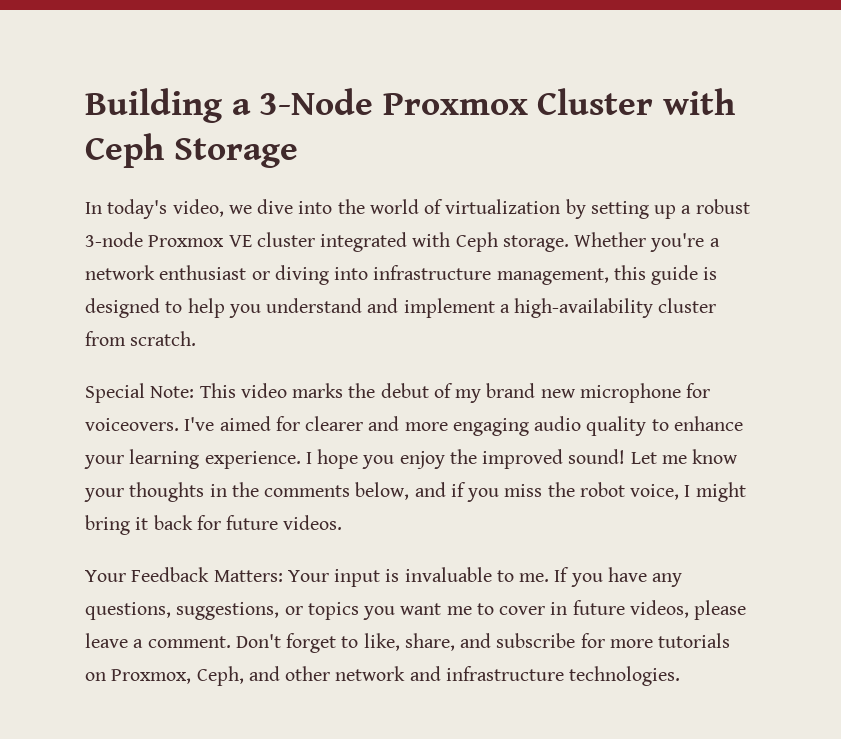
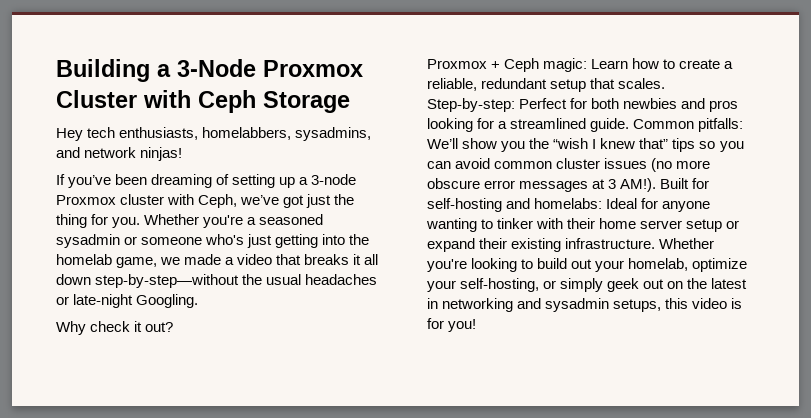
- In today's video, we dive into the world of virtualization by setting up a robust 3-node Proxmox VE cluster integrated with Ceph storage. Whether you're a network enthusiast or diving into infrastructure management, this guide is designed to help you understand and implement a high-availability cluster from scratch.
- Special Note: This video marks the debut of my brand new microphone for voiceovers. I've aimed for clearer and more engaging audio quality to enhance your learning experience. I hope you enjoy the improved sound! Let me know your thoughts in the comments below, and if you miss the robot voice, I might bring it back for future videos.
- Your Feedback Matters: Your input is invaluable to me. If you have any questions, suggestions, or topics you want me to cover in future videos, please leave a comment. Don't forget to like, share, and subscribe for more tutorials on Proxmox, Ceph, and other network and infrastructure technologies.
+ Hey tech enthusiasts, homelabbers, sysadmins, and network ninjas!
+ If you’ve been dreaming of setting up a 3-node Proxmox cluster with Ceph, we’ve got just the thing for you. Whether you're a seasoned sysadmin or someone who's just getting into the homelab game, we made a video that breaks it all down step-by-step—without the usual headaches or late-night Googling.
+ Why check it out?
+ Proxmox + Ceph magic: Learn how to create a reliable, redundant setup that scales. Step-by-step: Perfect for both newbies and pros looking for a streamlined guide. Common pitfalls: We’ll show you the “wish I knew that” tips so you can avoid common cluster issues (no more obscure error messages at 3 AM!). Built for self-hosting and homelabs: Ideal for anyone wanting to tinker with their home server setup or expand their existing infrastructure. Whether you're looking to build out your homelab, optimize your self-hosting, or simply geek out on the latest in networking and sysadmin setups, this video is for you!

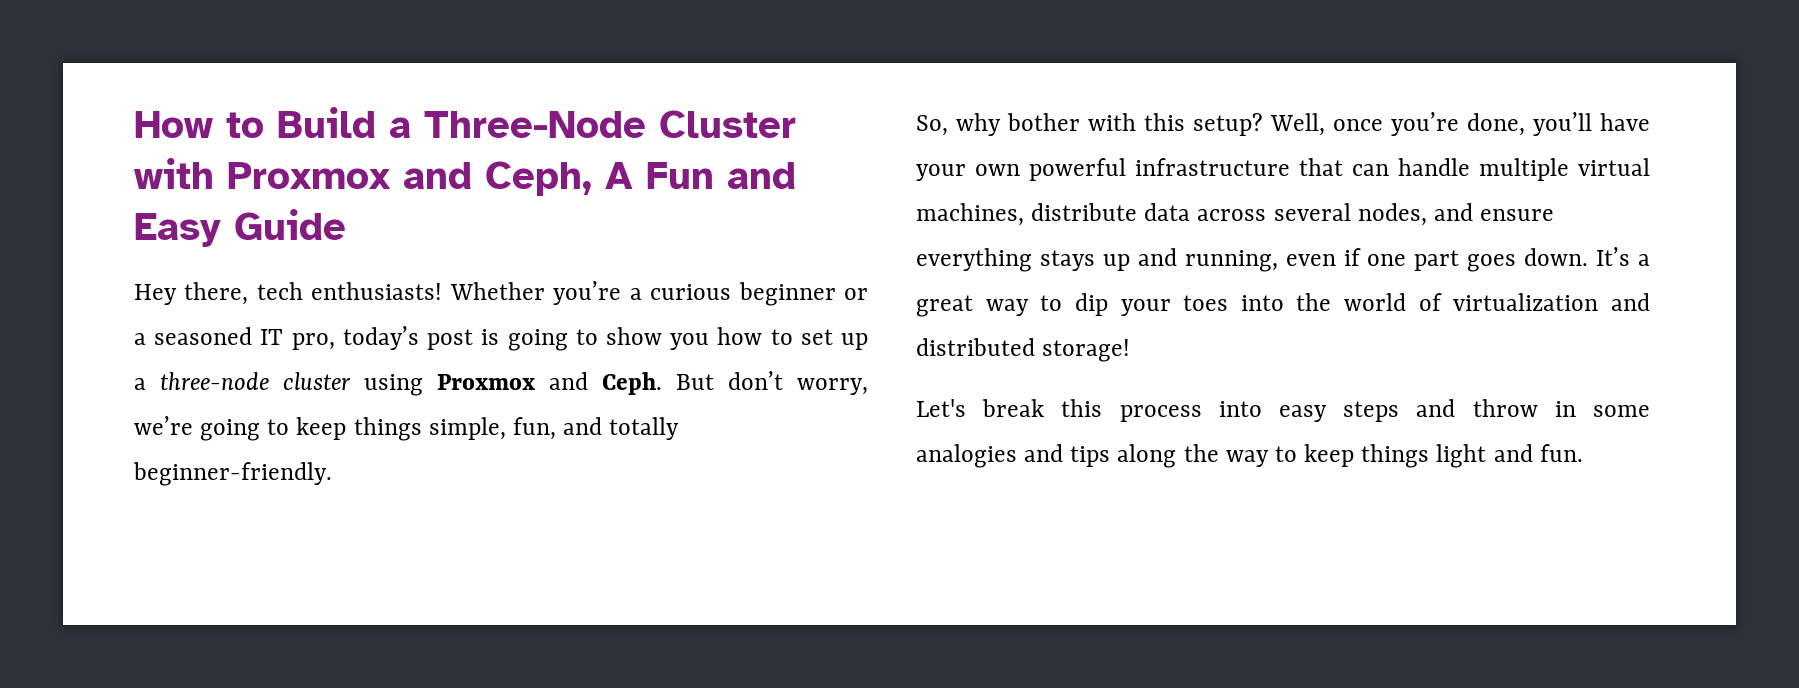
- Building a 3-Node Proxmox Cluster with Ceph Storage
- Hey tech enthusiasts, homelabbers, sysadmins, and network ninjas!
- If you’ve been dreaming of setting up a 3-node Proxmox cluster with Ceph, we’ve got just the thing for you. Whether you're a seasoned sysadmin or someone who's just getting into the homelab game, we made a video that breaks it all down step-by-step—without the usual headaches or late-night Googling.
- Why check it out?
- Proxmox + Ceph magic: Learn how to create a reliable, redundant setup that scales. Step-by-step: Perfect for both newbies and pros looking for a streamlined guide. Common pitfalls: We’ll show you the “wish I knew that” tips so you can avoid common cluster issues (no more obscure error messages at 3 AM!). Built for self-hosting and homelabs: Ideal for anyone wanting to tinker with their home server setup or expand their existing infrastructure. Whether you're looking to build out your homelab, optimize your self-hosting, or simply geek out on the latest in networking and sysadmin setups, this video is for you!
+ How to Build a Three-Node Cluster with Proxmox and Ceph, A Fun and Easy Guide
+ Hey there, tech enthusiasts! Whether you’re a curious beginner or a seasoned IT pro, today’s post is going to show you how to set up a three-node cluster using Proxmox and Ceph. But don’t worry, we’re going to keep things simple, fun, and totally beginner-friendly.
+ So, why bother with this setup? Well, once you’re done, you’ll have your own powerful infrastructure that can handle multiple virtual machines, distribute data across several nodes, and ensure everything stays up and running, even if one part goes down. It’s a great way to dip your toes into the world of virtualization and distributed storage!
+ Let's break this process into easy steps and throw in some analogies and tips along the way to keep things light and fun.

